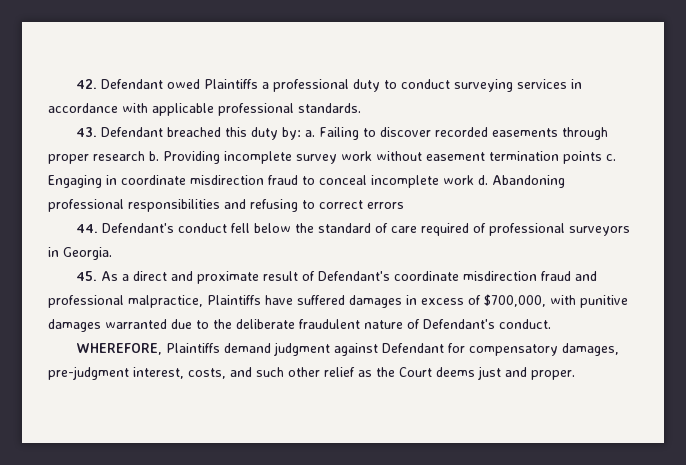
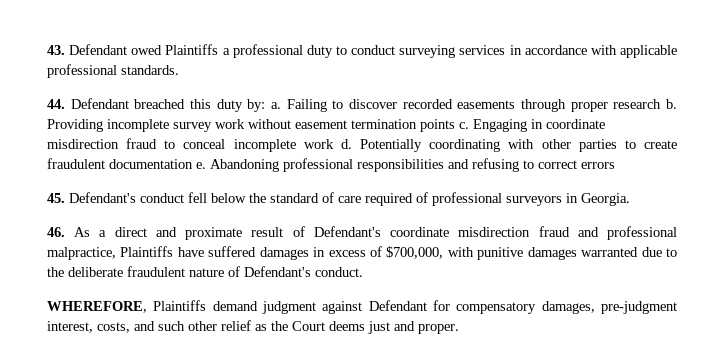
- 42. Defendant owed Plaintiffs a professional duty to conduct surveying services in accordance with applicable professional standards.
+ 43. Defendant owed Plaintiffs a professional duty to conduct surveying services in accordance with applicable professional standards.
- 43. Defendant breached this duty by: a.
+ 44. Defendant breached this duty by: a.
+ Potentially coordinating with other parties to create fraudulent documentation e.
- 44. Defendant's conduct fell below the standard of care required of professional surveyors in Georgia.
+ 45. Defendant's conduct fell below the standard of care required of professional surveyors in Georgia.
- 45. As a direct and proximate result of Defendant's coordinate misdirection fraud and professional malpractice, Plaintiffs have suffered damages in excess of $700,000, with punitive damages warranted due to the deliberate fraudulent nature of Defendant's conduct.
+ 46. As a direct and proximate result of Defendant's coordinate misdirection fraud and professional malpractice, Plaintiffs have suffered damages in excess of $700,000, with punitive damages warranted due to the deliberate fraudulent nature of Defendant's conduct.

